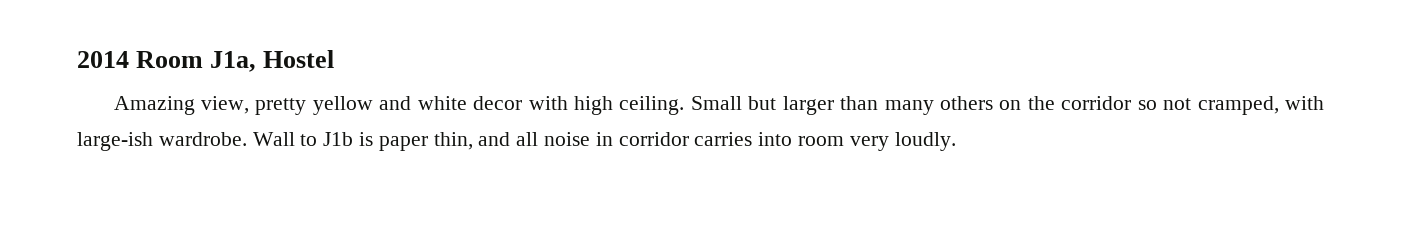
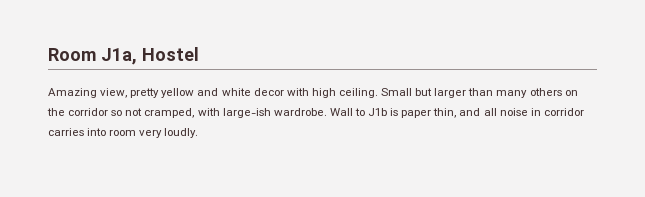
- 2014 Room J1a, Hostel
+ Room J1a, Hostel

